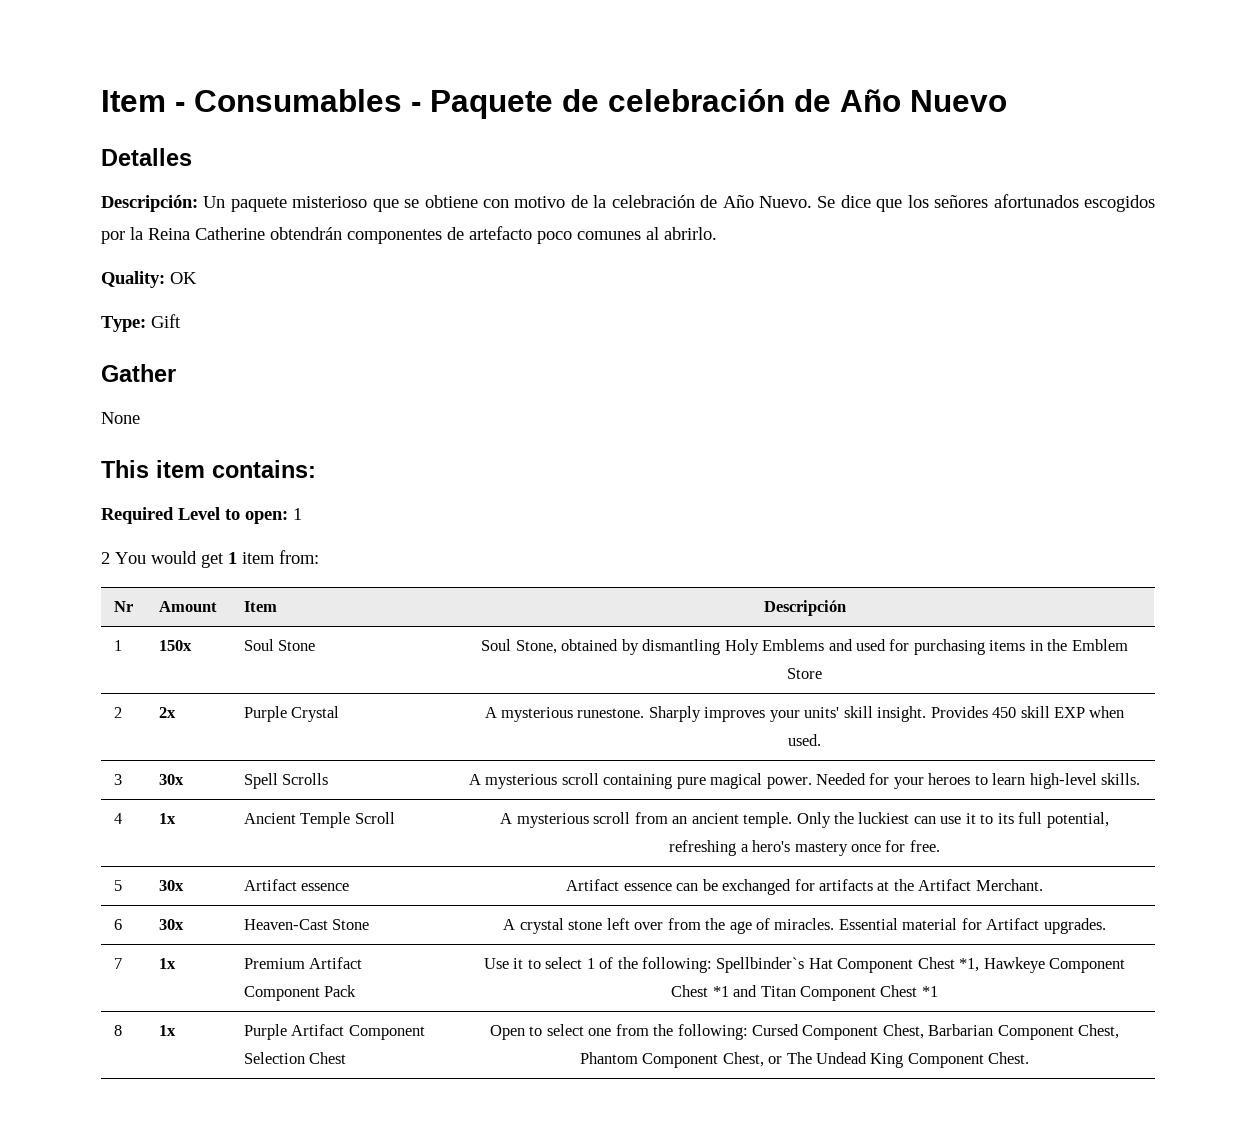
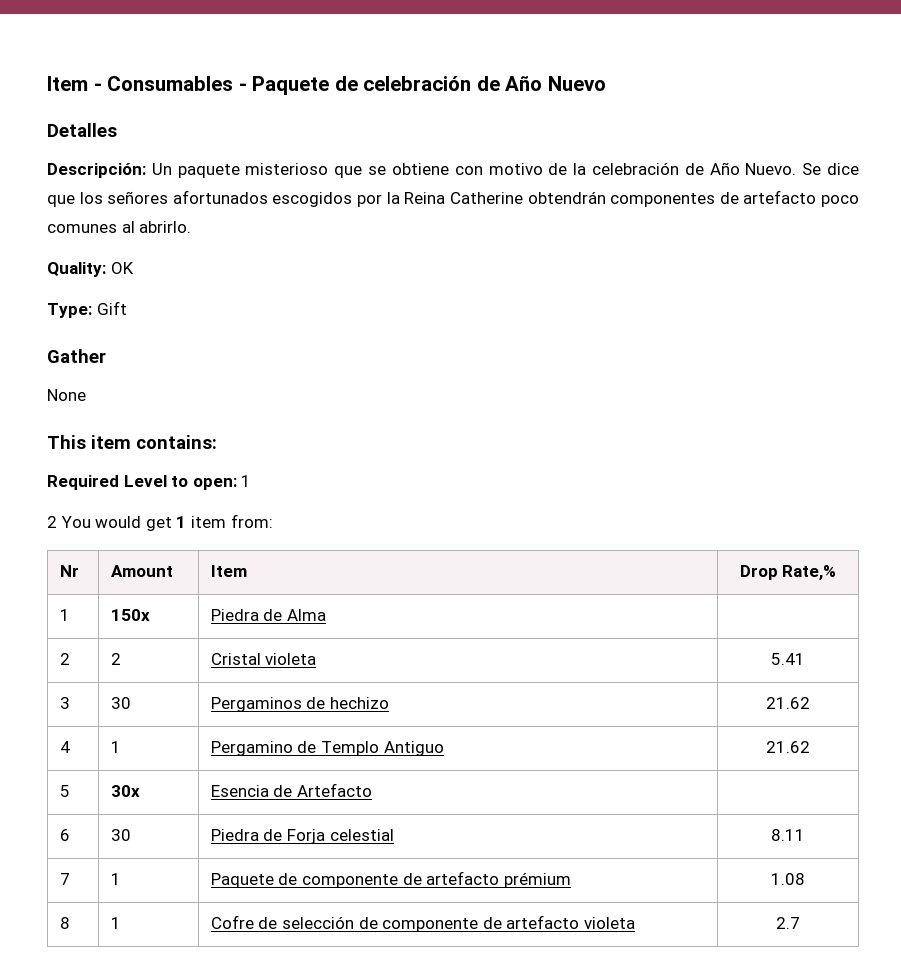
- Nr | Amount | Item | Descripción
+ Nr | Amount | Item | Drop Rate,%
- 1 | 150x | Soul Stone | Soul Stone, obtained by dismantling Holy Emblems and used for purchasing items in the Emblem Store
- 2 | 2x | Purple Crystal | A mysterious runestone. Sharply improves your units' skill insight. Provides 450 skill EXP when used.
- 3 | 30x | Spell Scrolls | A mysterious scroll containing pure magical power. Needed for your heroes to learn high-level skills.
- 4 | 1x | Ancient Temple Scroll | A mysterious scroll from an ancient temple. Only the luckiest can use it to its full potential, refreshing a hero's mastery once for free.
- 5 | 30x | Artifact essence | Artifact essence can be exchanged for artifacts at the Artifact Merchant.
- 6 | 30x | Heaven-Cast Stone | A crystal stone left over from the age of miracles. Essential material for Artifact upgrades.
- 7 | 1x | Premium Artifact Component Pack | Use it to select 1 of the following: Spellbinder`s Hat Component Chest *1, Hawkeye Component Chest *1 and Titan Component Chest *1
- 8 | 1x | Purple Artifact Component Selection Chest | Open to select one from the following: Cursed Component Chest, Barbarian Component Chest, Phantom Component Chest, or The Undead King Component Chest.
+ 1 | 150x | Piedra de Alma |
+ 2 | 2 | Cristal violeta | 5.41
+ 3 | 30 | Pergaminos de hechizo | 21.62
+ 4 | 1 | Pergamino de Templo Antiguo | 21.62
+ 5 | 30x | Esencia de Artefacto |
+ 6 | 30 | Piedra de Forja celestial | 8.11
+ 7 | 1 | Paquete de componente de artefacto prémium | 1.08
+ 8 | 1 | Cofre de selección de componente de artefacto violeta | 2.7

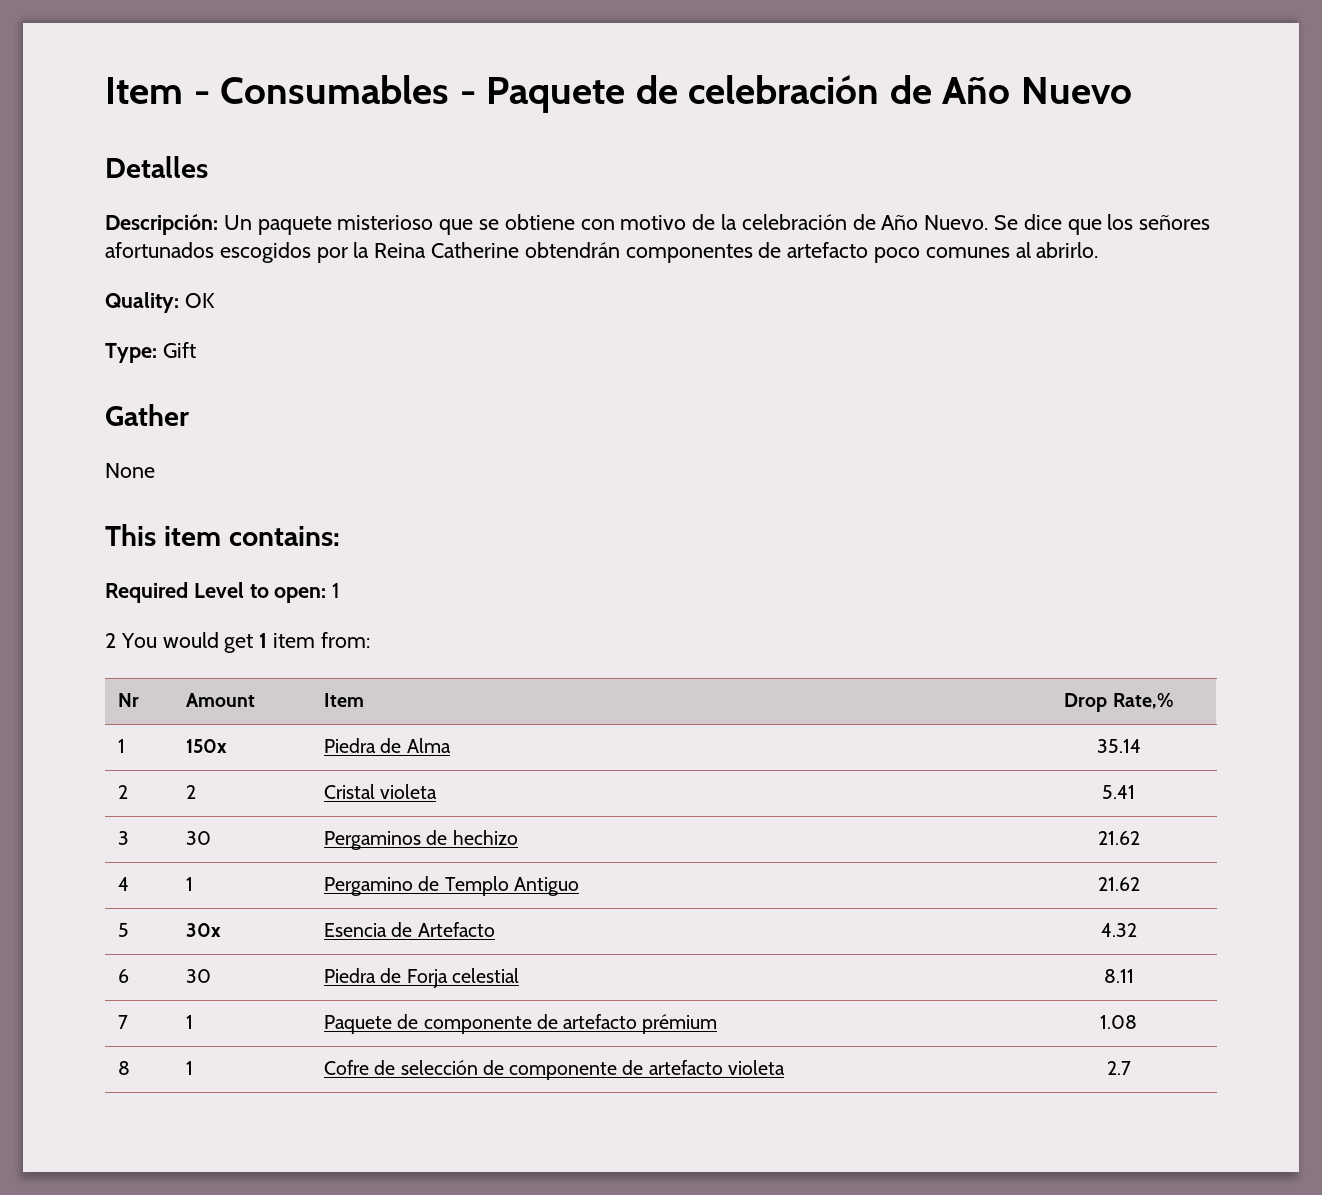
- 1 | 150x | Piedra de Alma |
+ 1 | 150x | Piedra de Alma | 35.14
- 5 | 30x | Esencia de Artefacto |
+ 5 | 30x | Esencia de Artefacto | 4.32

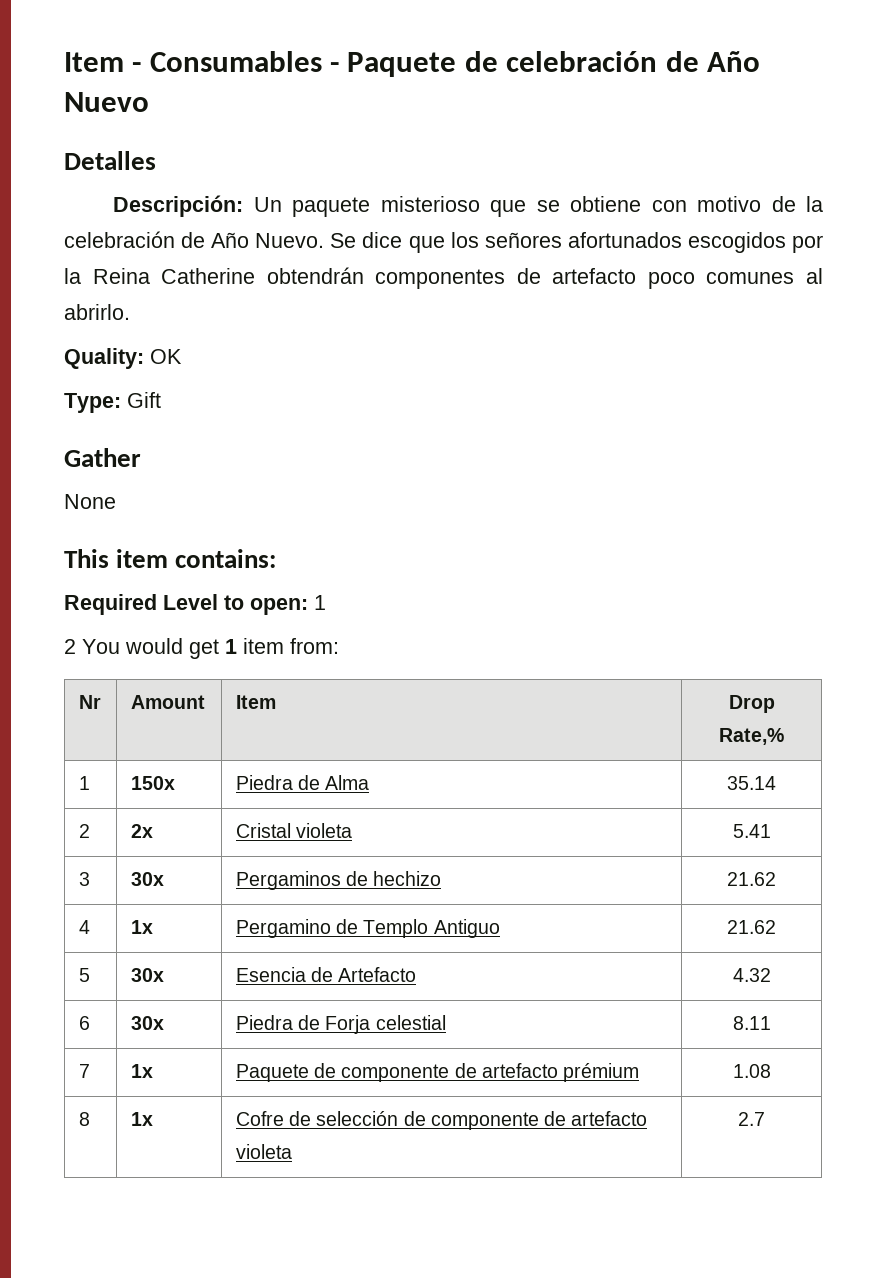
- 2 | 2 | Cristal violeta | 5.41
+ 2 | 2x | Cristal violeta | 5.41
- 3 | 30 | Pergaminos de hechizo | 21.62
+ 3 | 30x | Pergaminos de hechizo | 21.62
- 4 | 1 | Pergamino de Templo Antiguo | 21.62
+ 4 | 1x | Pergamino de Templo Antiguo | 21.62
- 6 | 30 | Piedra de Forja celestial | 8.11
+ 6 | 30x | Piedra de Forja celestial | 8.11
- 7 | 1 | Paquete de componente de artefacto prémium | 1.08
+ 7 | 1x | Paquete de componente de artefacto prémium | 1.08
- 8 | 1 | Cofre de selección de componente de artefacto violeta | 2.7
+ 8 | 1x | Cofre de selección de componente de artefacto violeta | 2.7

